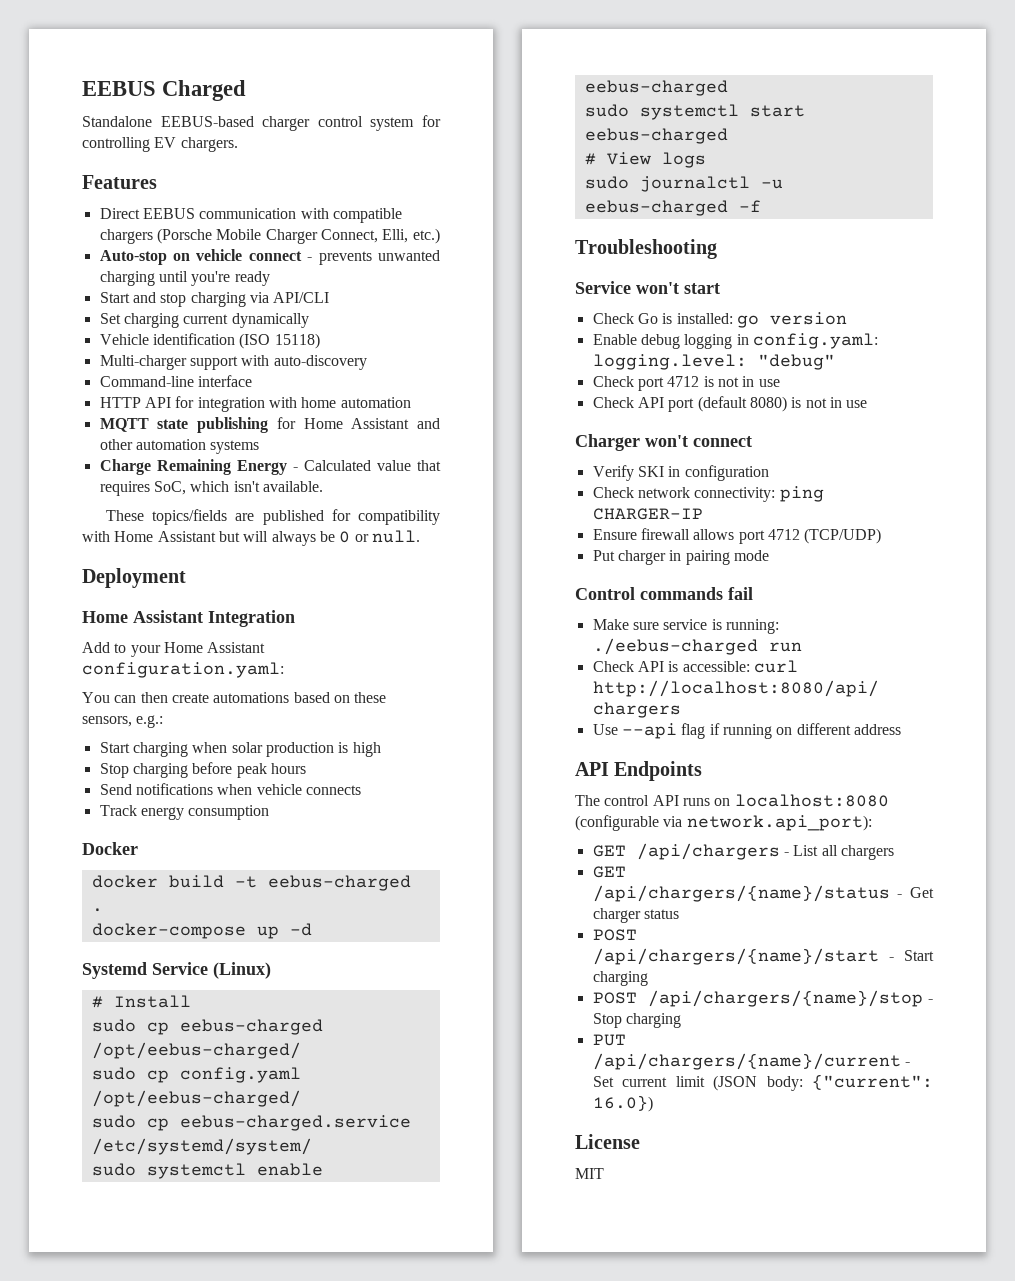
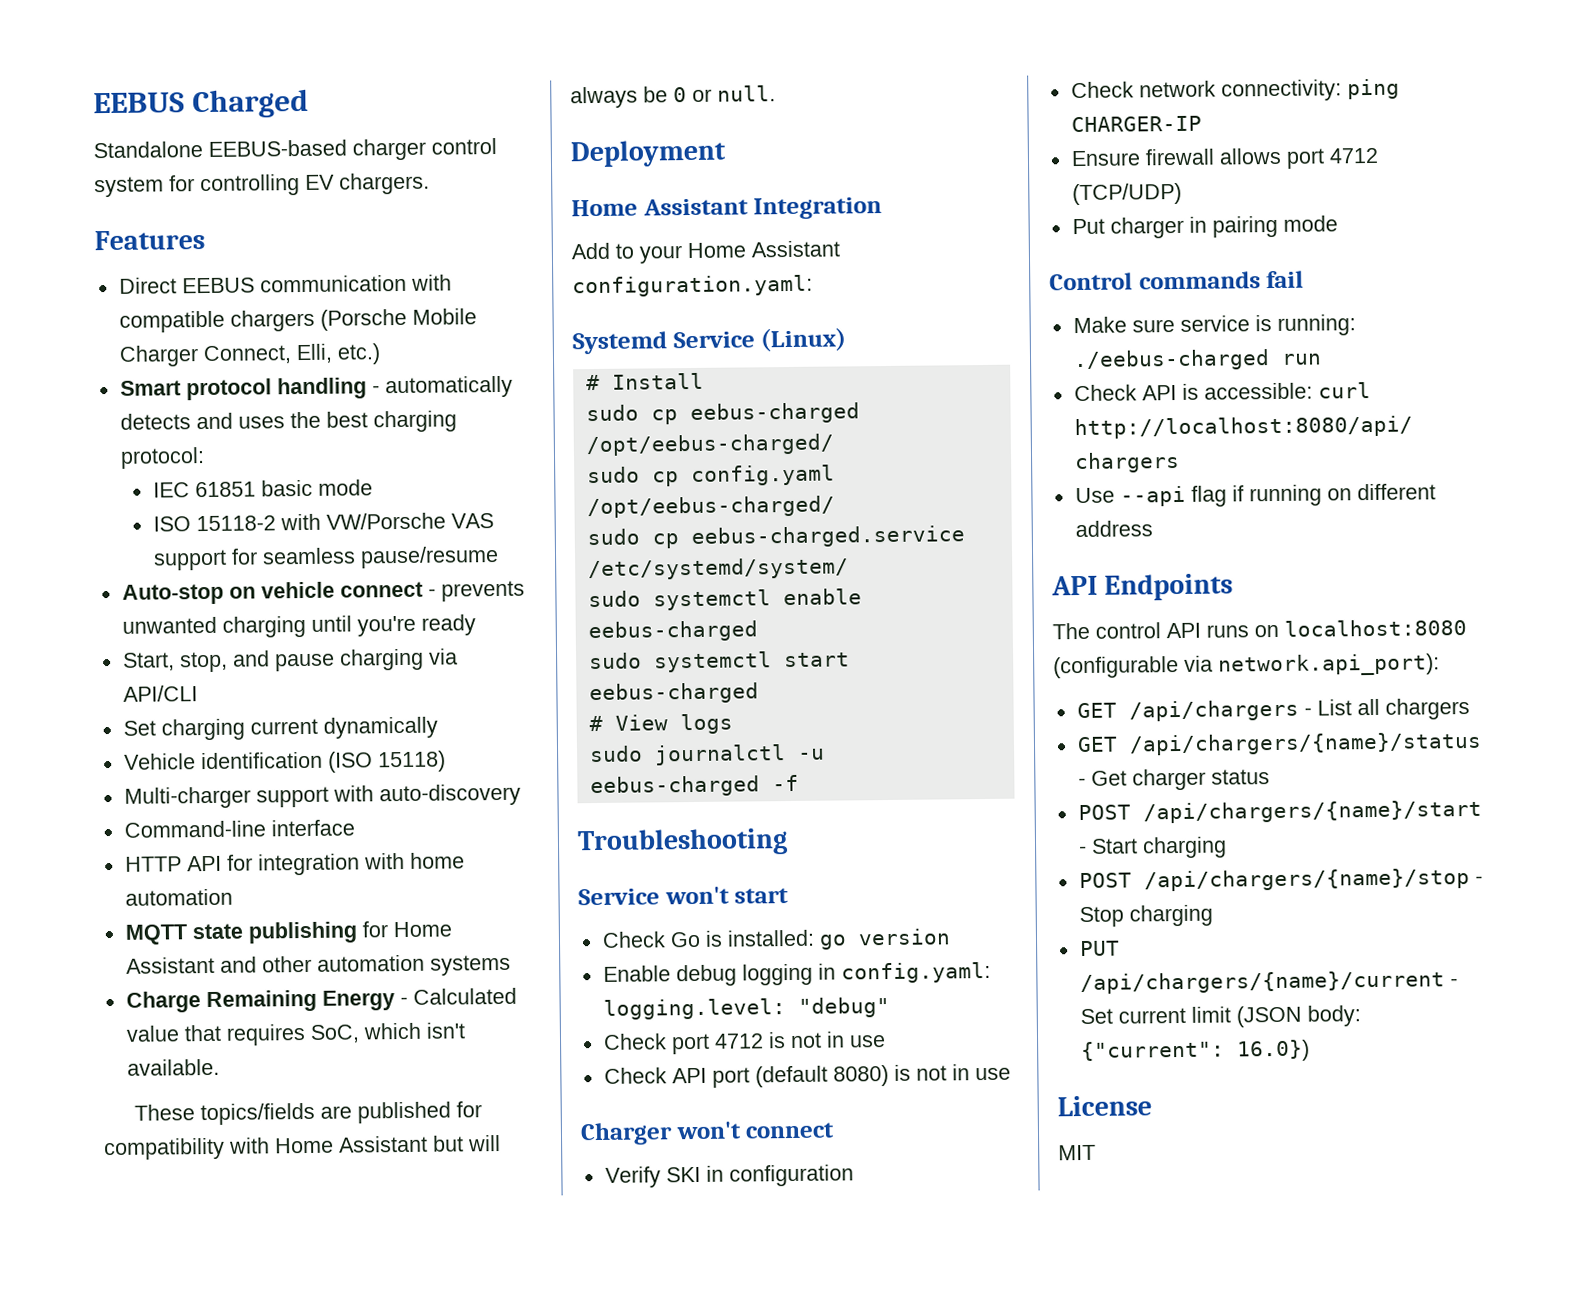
+ Smart protocol handling - automatically detects and uses the best charging protocol:
+ IEC 61851 basic mode
+ ISO 15118-2 with VW/Porsche VAS support for seamless pause/resume
- Start and stop charging via API/CLI
+ Start, stop, and pause charging via API/CLI
- You can then create automations based on these sensors, e.g.:
- Start charging when solar production is high
- Stop charging before peak hours
- Send notifications when vehicle connects
- Track energy consumption
- Docker
- docker build -t eebus-charged .
- docker-compose up -d

